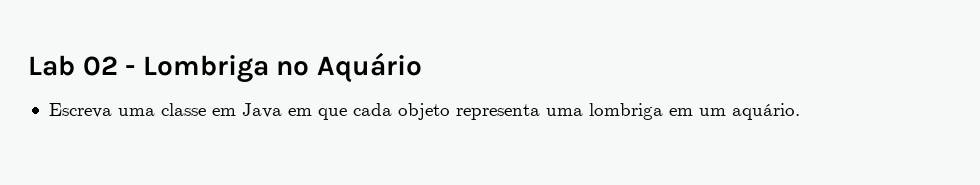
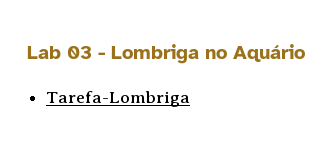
- Lab 02 - Lombriga no Aquário
+ Lab 03 - Lombriga no Aquário
- Escreva uma classe em Java em que cada objeto representa uma lombriga em um aquário.
+ Tarefa-Lombriga

